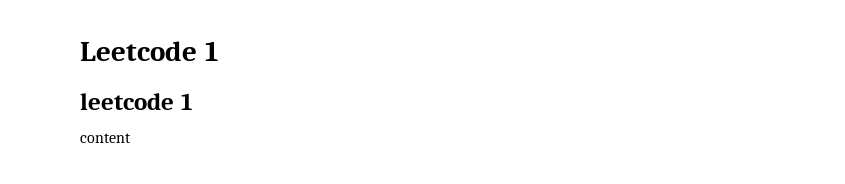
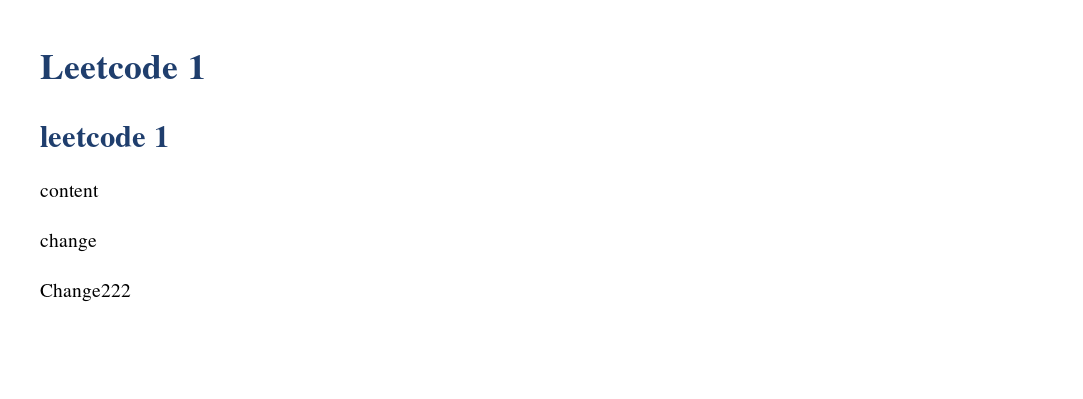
+ change
+ Change222

